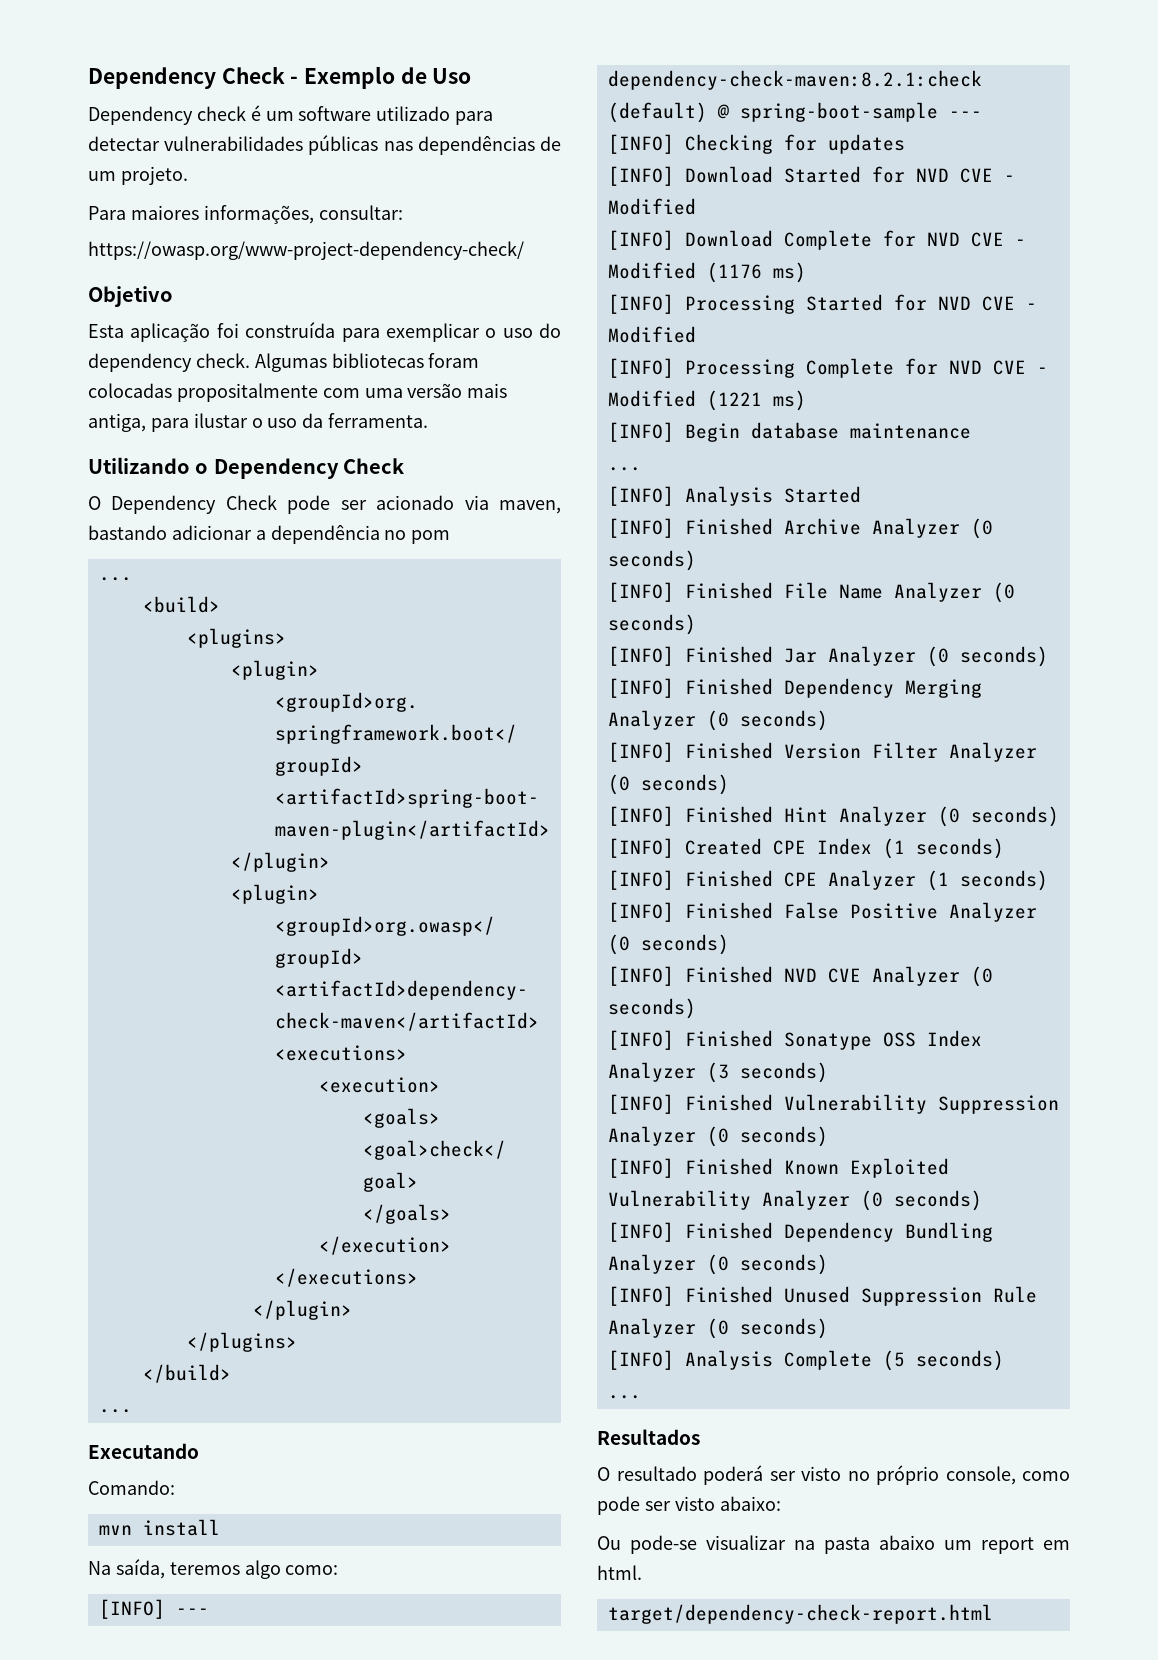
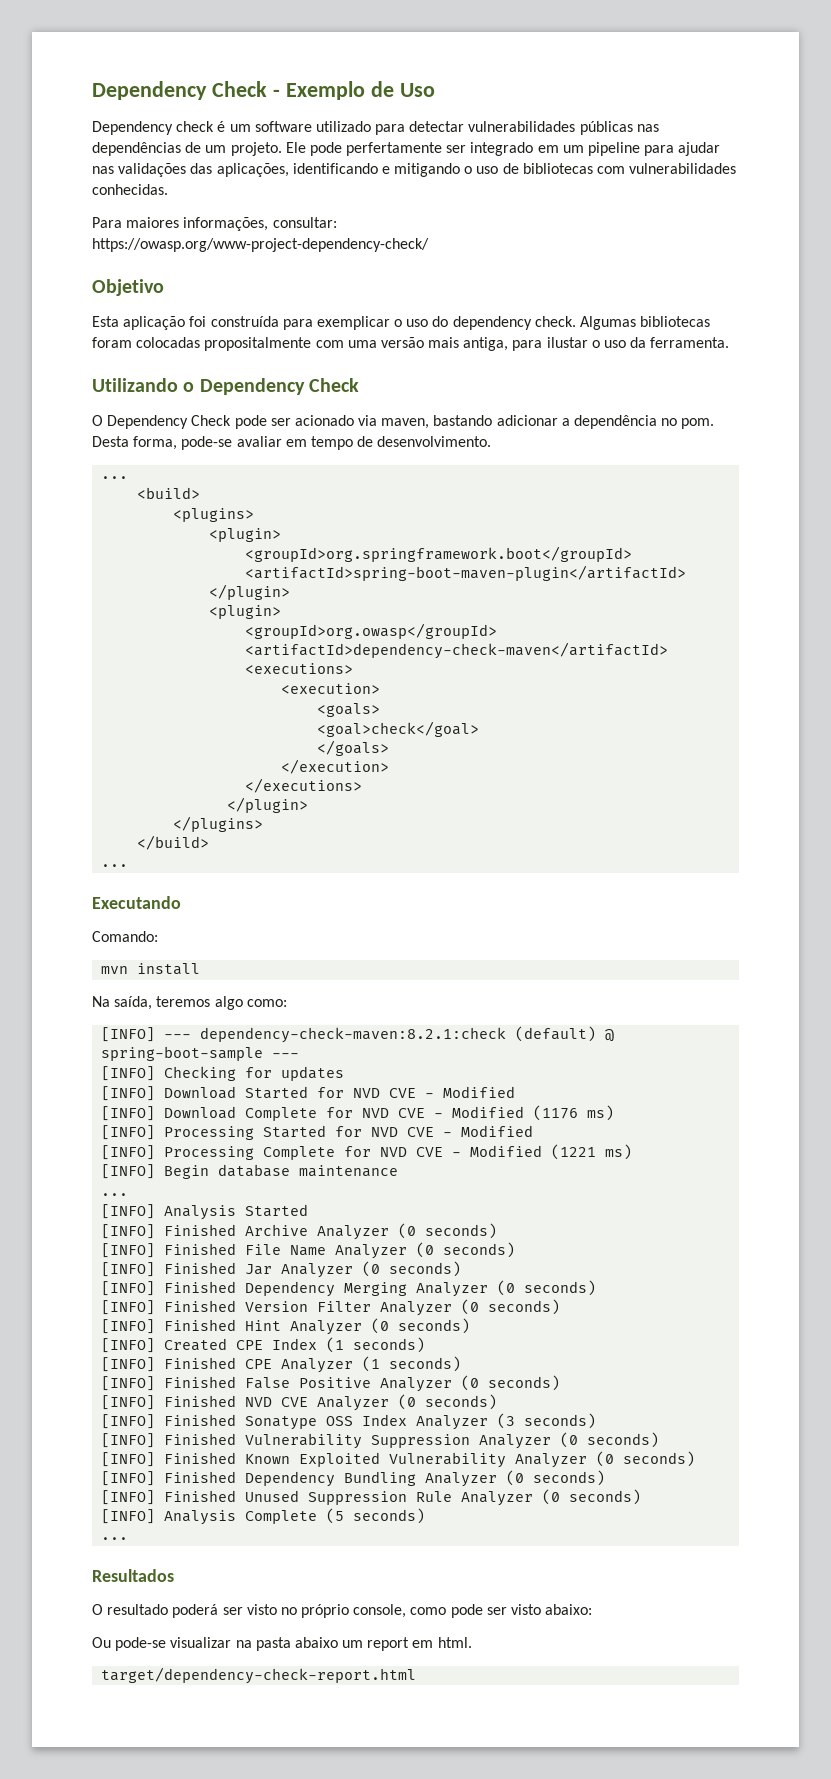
+ Ele pode perfertamente ser integrado em um pipeline para ajudar nas validações das aplicações, identificando e mitigando o uso de bibliotecas com vulnerabilidades conhecidas.
- O Dependency Check pode ser acionado via maven, bastando adicionar a dependência no pom
+ O Dependency Check pode ser acionado via maven, bastando adicionar a dependência no pom. Desta forma, pode-se avaliar em tempo de desenvolvimento.

